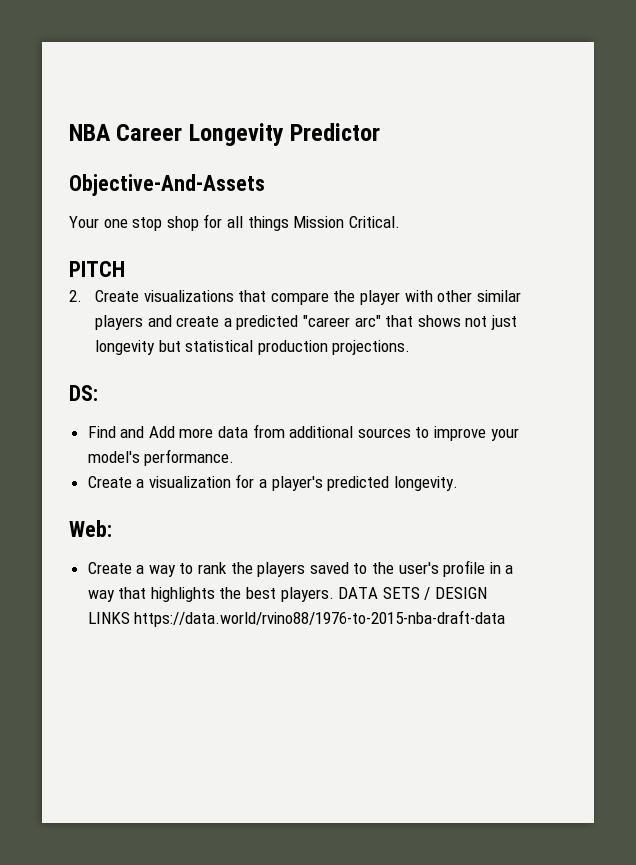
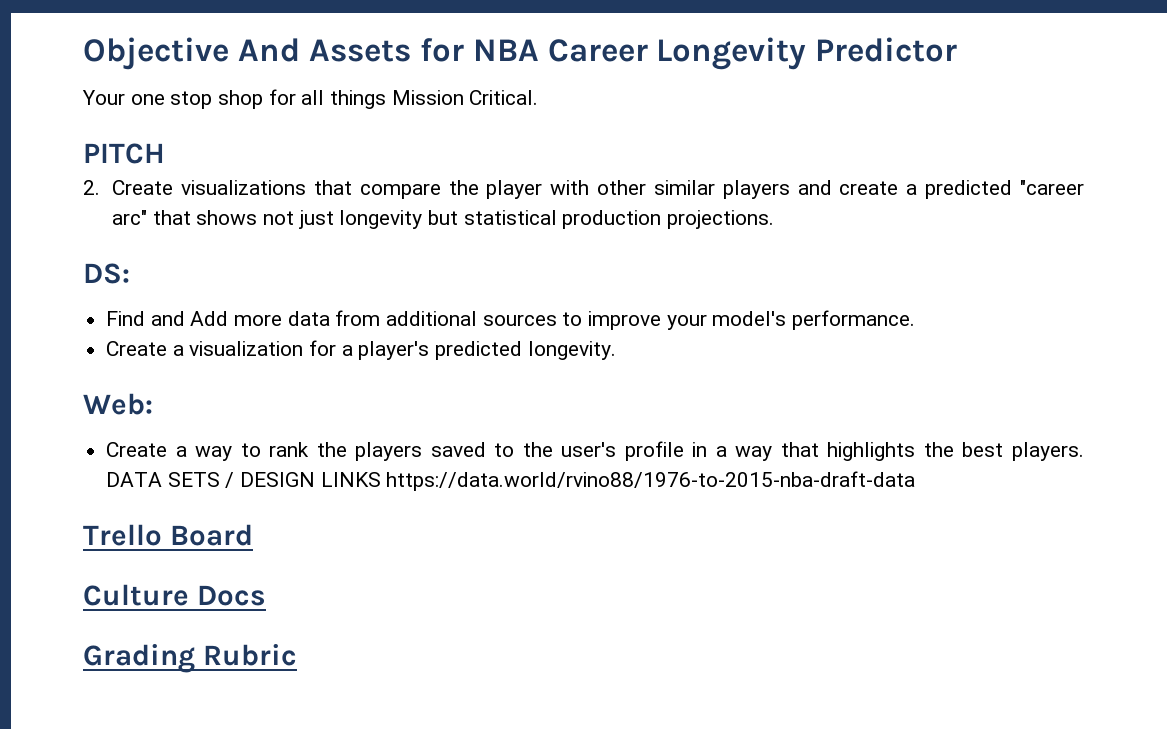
- NBA Career Longevity Predictor
+ Objective And Assets for NBA Career Longevity Predictor
- Objective-And-Assets
+ Trello Board
+ Culture Docs
+ Grading Rubric

